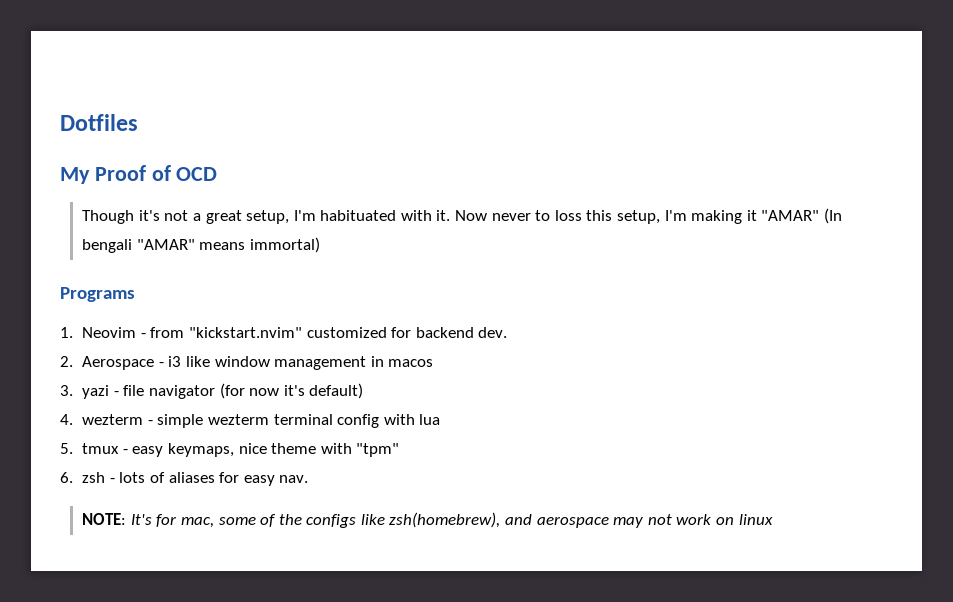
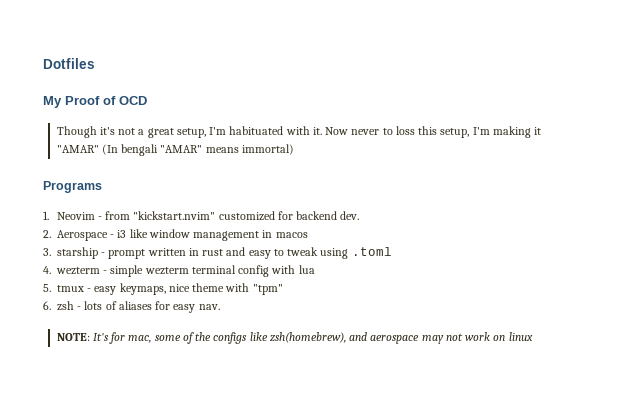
- 3. yazi - file navigator (for now it's default)
+ 3. starship - prompt written in rust and easy to tweak using .toml

